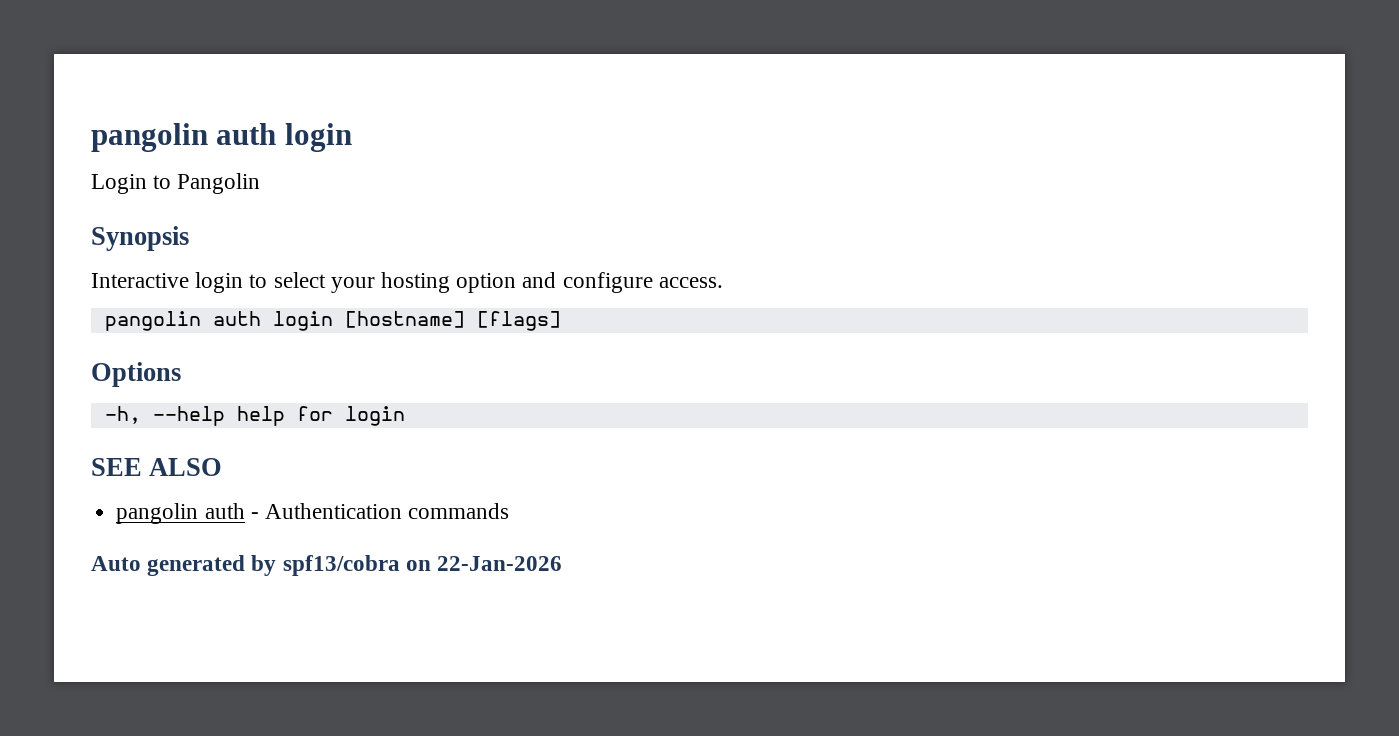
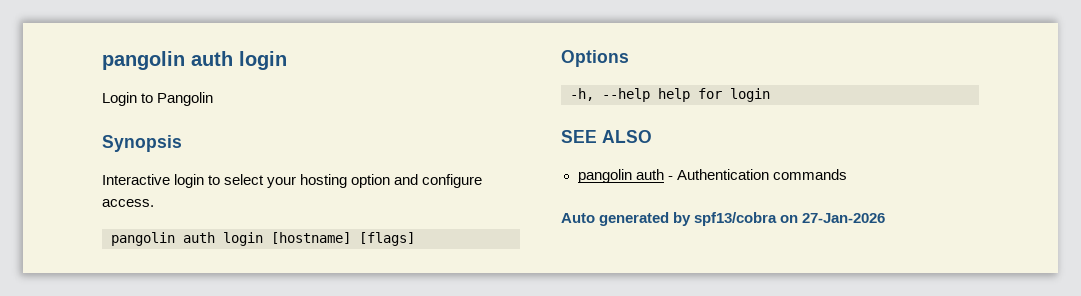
- Auto generated by spf13/cobra on 22-Jan-2026
+ Auto generated by spf13/cobra on 27-Jan-2026

